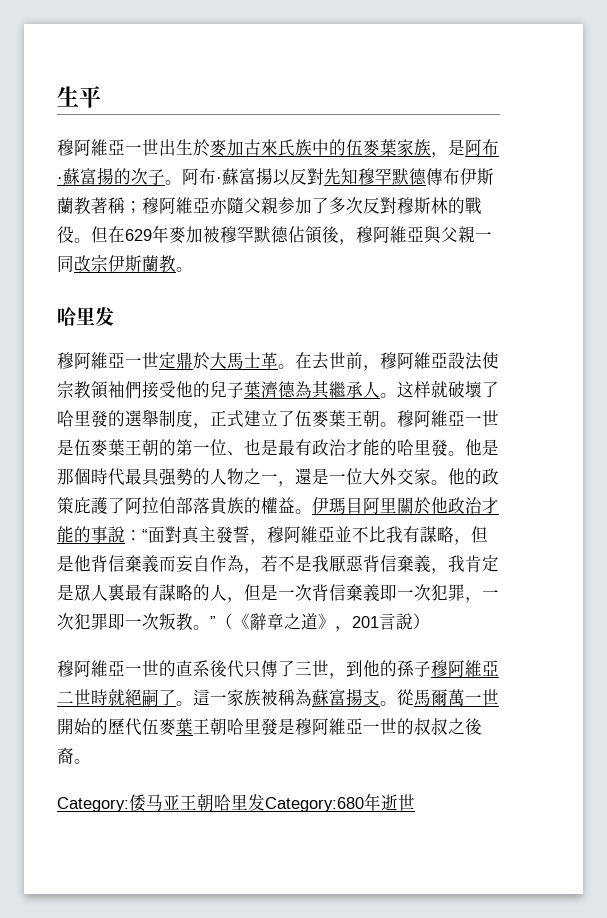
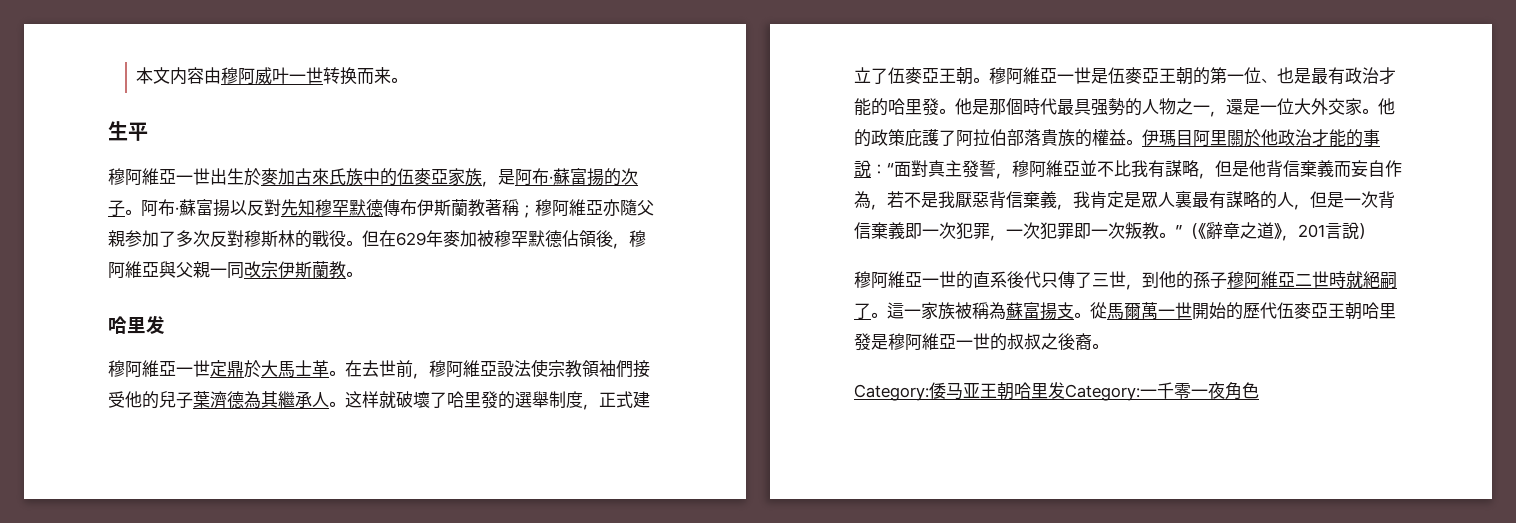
+ 本文内容由穆阿威叶一世转换而来。
- 穆阿維亞一世出生於麥加古來氏族中的伍麥葉家族，是阿布·蘇富揚的次子。
+ 穆阿維亞一世出生於麥加古來氏族中的伍麥亞家族，是阿布·蘇富揚的次子。
- 这样就破壞了哈里發的選舉制度，正式建立了伍麥葉王朝。
+ 这样就破壞了哈里發的選舉制度，正式建立了伍麥亞王朝。
- 穆阿維亞一世是伍麥葉王朝的第一位、也是最有政治才能的哈里發。
+ 穆阿維亞一世是伍麥亞王朝的第一位、也是最有政治才能的哈里發。
- 從馬爾萬一世開始的歷代伍麥葉王朝哈里發是穆阿維亞一世的叔叔之後裔。
+ 從馬爾萬一世開始的歷代伍麥亞王朝哈里發是穆阿維亞一世的叔叔之後裔。
- Category:倭马亚王朝哈里发Category:680年逝世
+ Category:倭马亚王朝哈里发Category:一千零一夜角色

